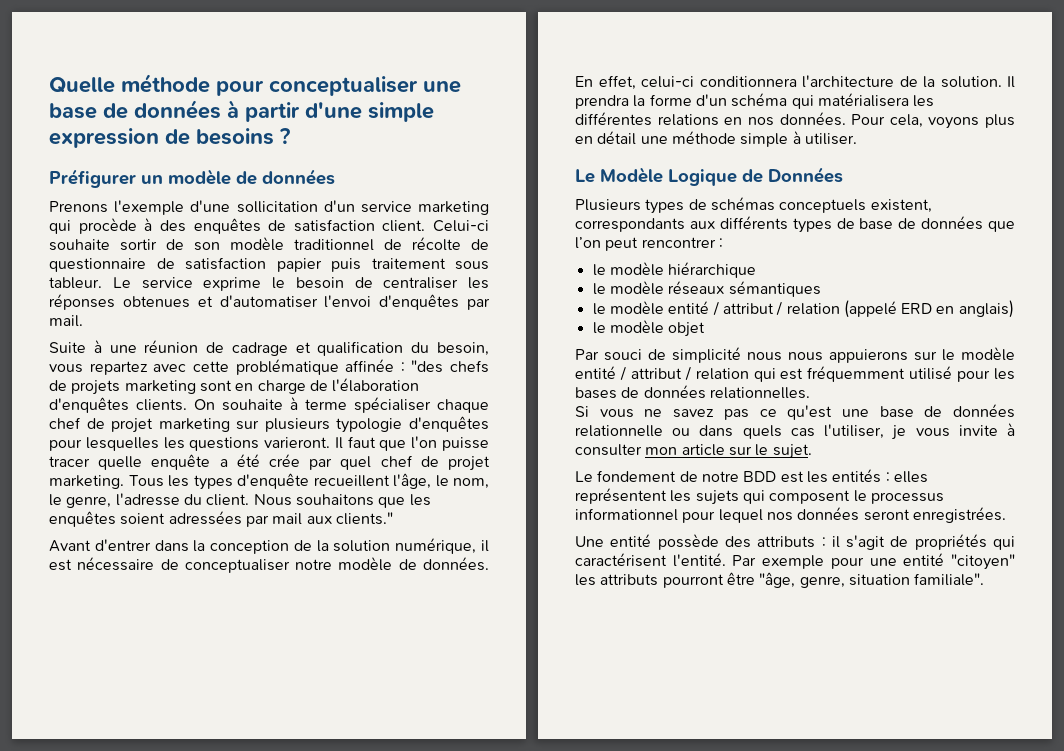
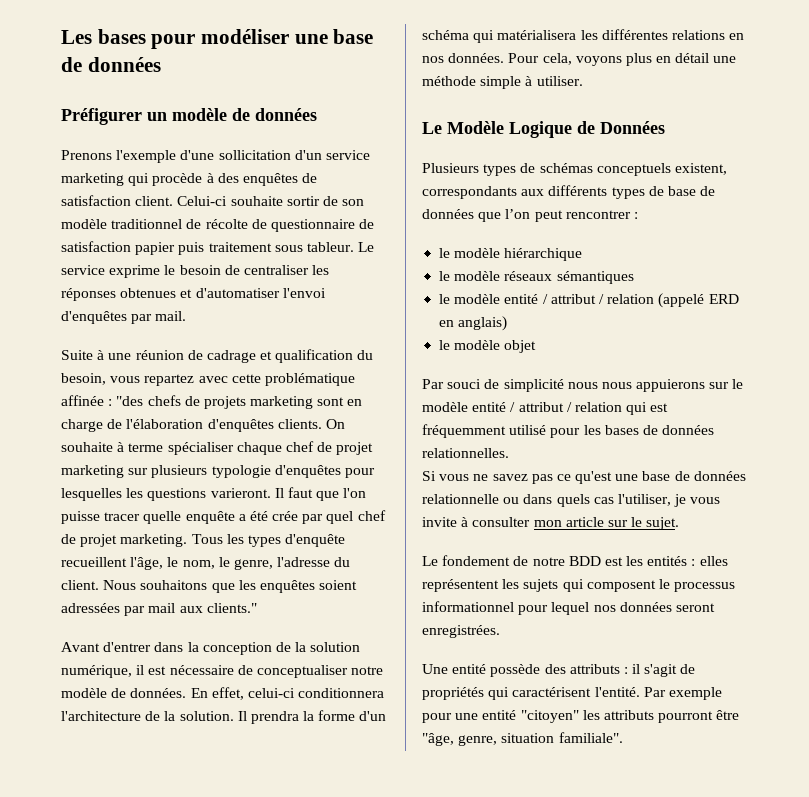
- Quelle méthode pour conceptualiser une base de données à partir d'une simple expression de besoins ?
+ Les bases pour modéliser une base de données

